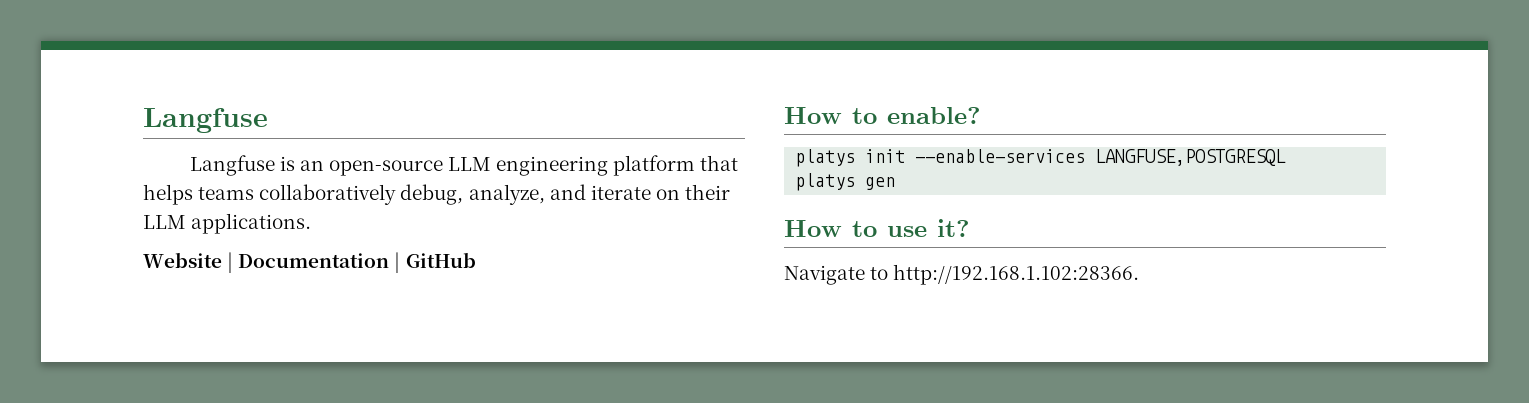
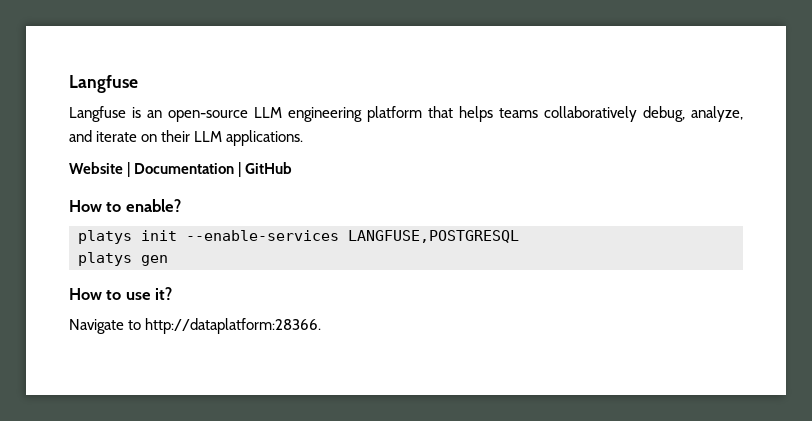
- Navigate to http://192.168.1.102:28366.
+ Navigate to http://dataplatform:28366.

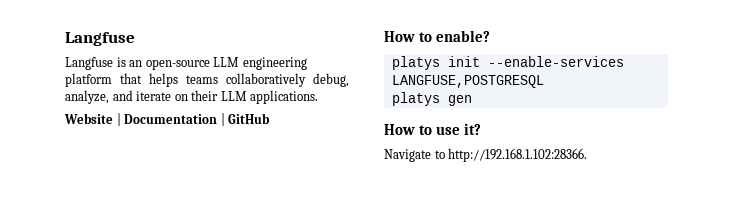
- Navigate to http://dataplatform:28366.
+ Navigate to http://192.168.1.102:28366.

